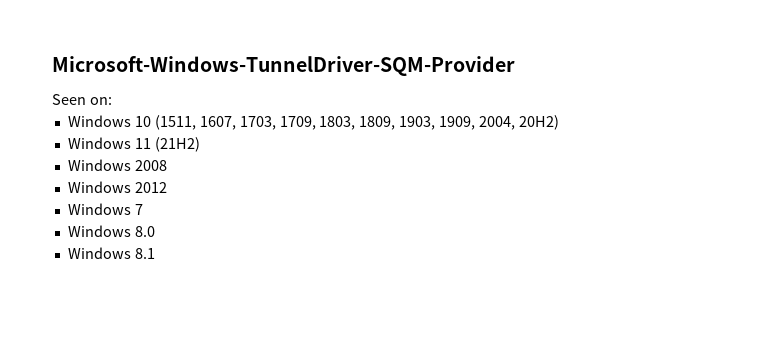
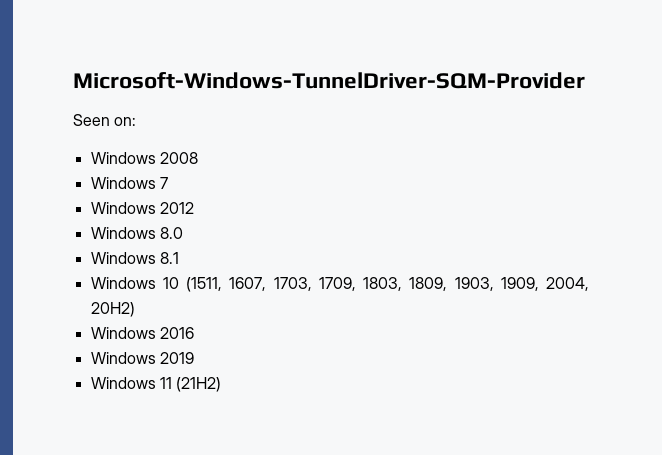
+ Windows 2008
+ Windows 7
+ Windows 2012
+ Windows 8.0
+ Windows 8.1
+ Windows 2016
+ Windows 2019
- Windows 2008
- Windows 2012
- Windows 7
- Windows 8.0
- Windows 8.1

